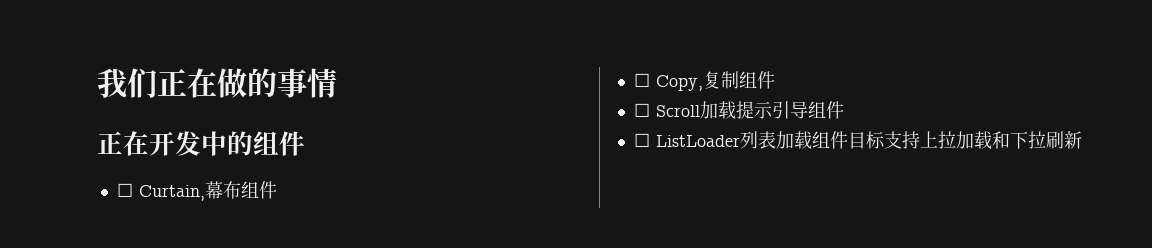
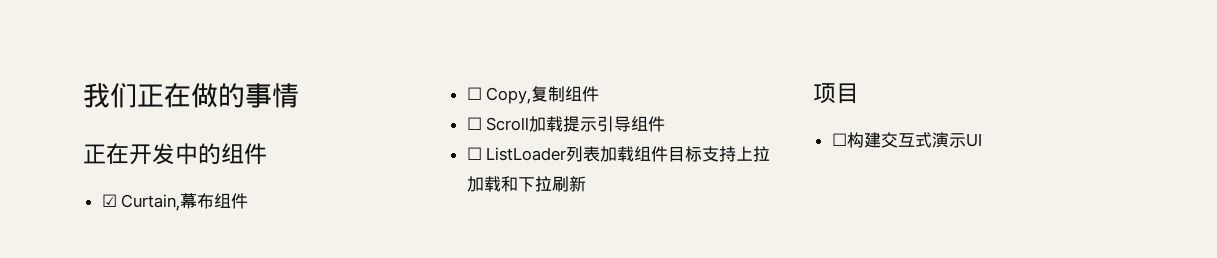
- ☐ Curtain,幕布组件
+ ☑ Curtain,幕布组件
+ 项目
+ ☐构建交互式演示UI

